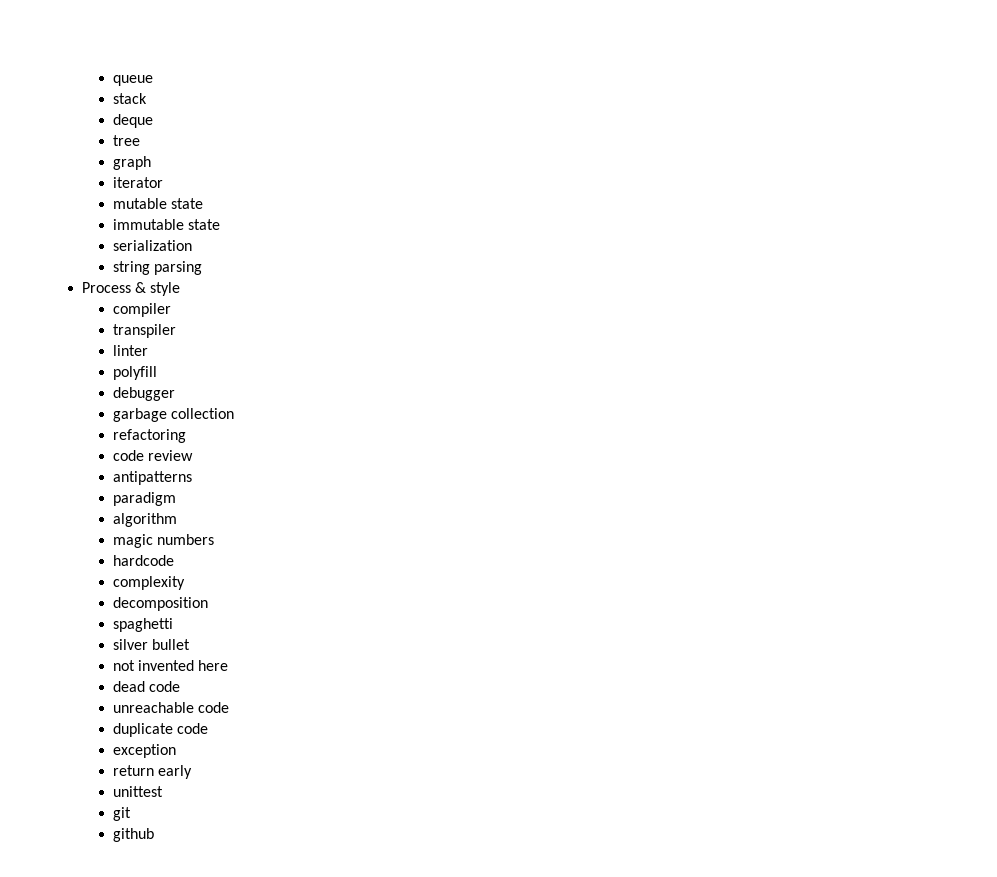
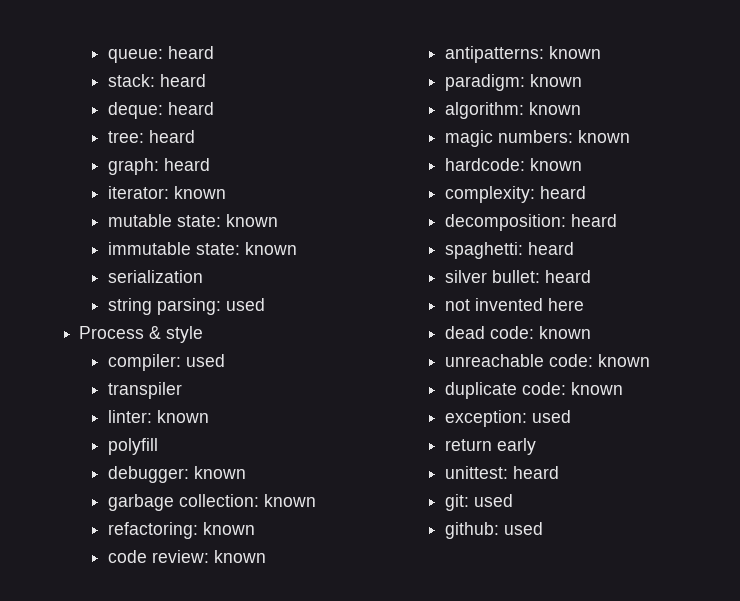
- queue
- stack
- deque
- tree
- graph
- iterator
+ queue: heard
+ stack: heard
+ deque: heard
+ tree: heard
+ graph: heard
+ iterator: known
- mutable state
+ mutable state: known
- immutable state
+ immutable state: known
- string parsing
+ string parsing: used
- compiler
+ compiler: used
- linter
+ linter: known
- debugger
+ debugger: known
- garbage collection
- refactoring
- code review
- antipatterns
- paradigm
- algorithm
- magic numbers
- hardcode
- complexity
- decomposition
- spaghetti
+ garbage collection: known
+ refactoring: known
+ code review: known
+ antipatterns: known
+ paradigm: known
+ algorithm: known
+ magic numbers: known
+ hardcode: known
+ complexity: heard
+ decomposition: heard
+ spaghetti: heard
- silver bullet
+ silver bullet: heard
- dead code
+ dead code: known
- unreachable code
+ unreachable code: known
- duplicate code
- exception
+ duplicate code: known
+ exception: used
  return early
- unittest
- git
- github
+ unittest: heard
+ git: used
+ github: used

